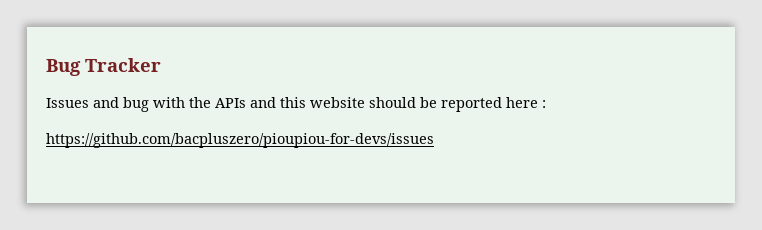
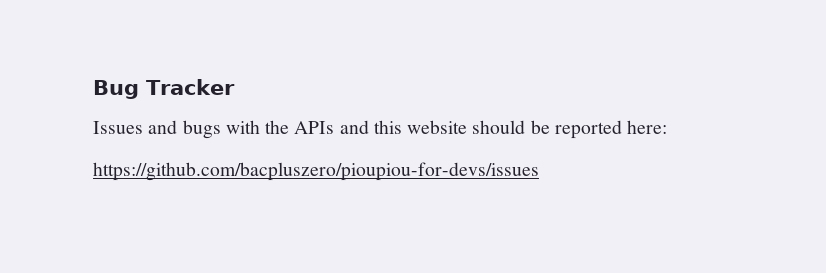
- Issues and bug with the APIs and this website should be reported here :
+ Issues and bugs with the APIs and this website should be reported here:

